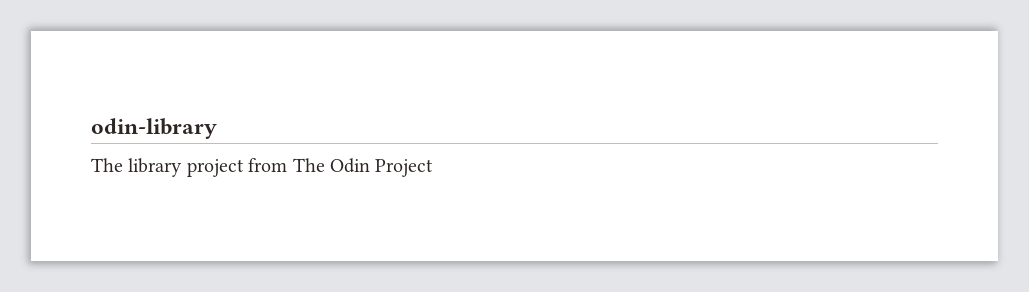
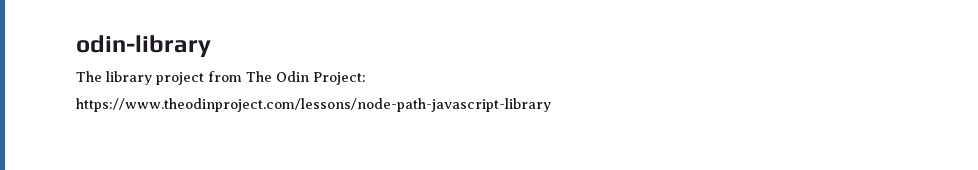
- The library project from The Odin Project
+ The library project from The Odin Project:
+ https://www.theodinproject.com/lessons/node-path-javascript-library

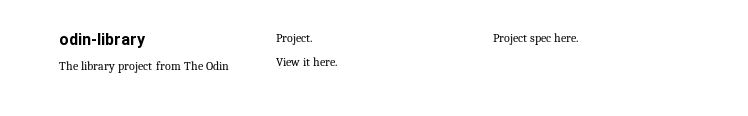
- The library project from The Odin Project:
- https://www.theodinproject.com/lessons/node-path-javascript-library
+ The library project from The Odin Project.
+ View it here.
+ Project spec here.

